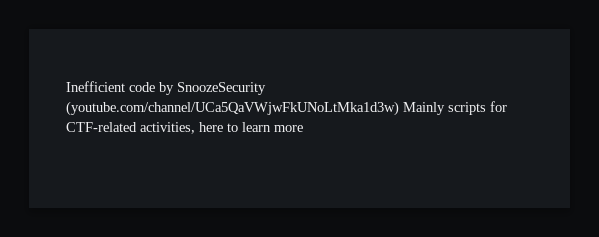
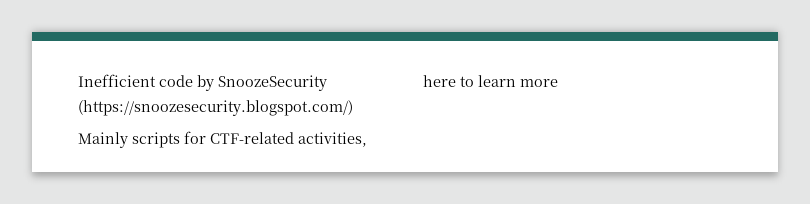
- Inefficient code by SnoozeSecurity (youtube.com/channel/UCa5QaVWjwFkUNoLtMka1d3w) Mainly scripts for CTF-related activities, here to learn more
+ Inefficient code by SnoozeSecurity (https://snoozesecurity.blogspot.com/)
+ Mainly scripts for CTF-related activities, here to learn more

